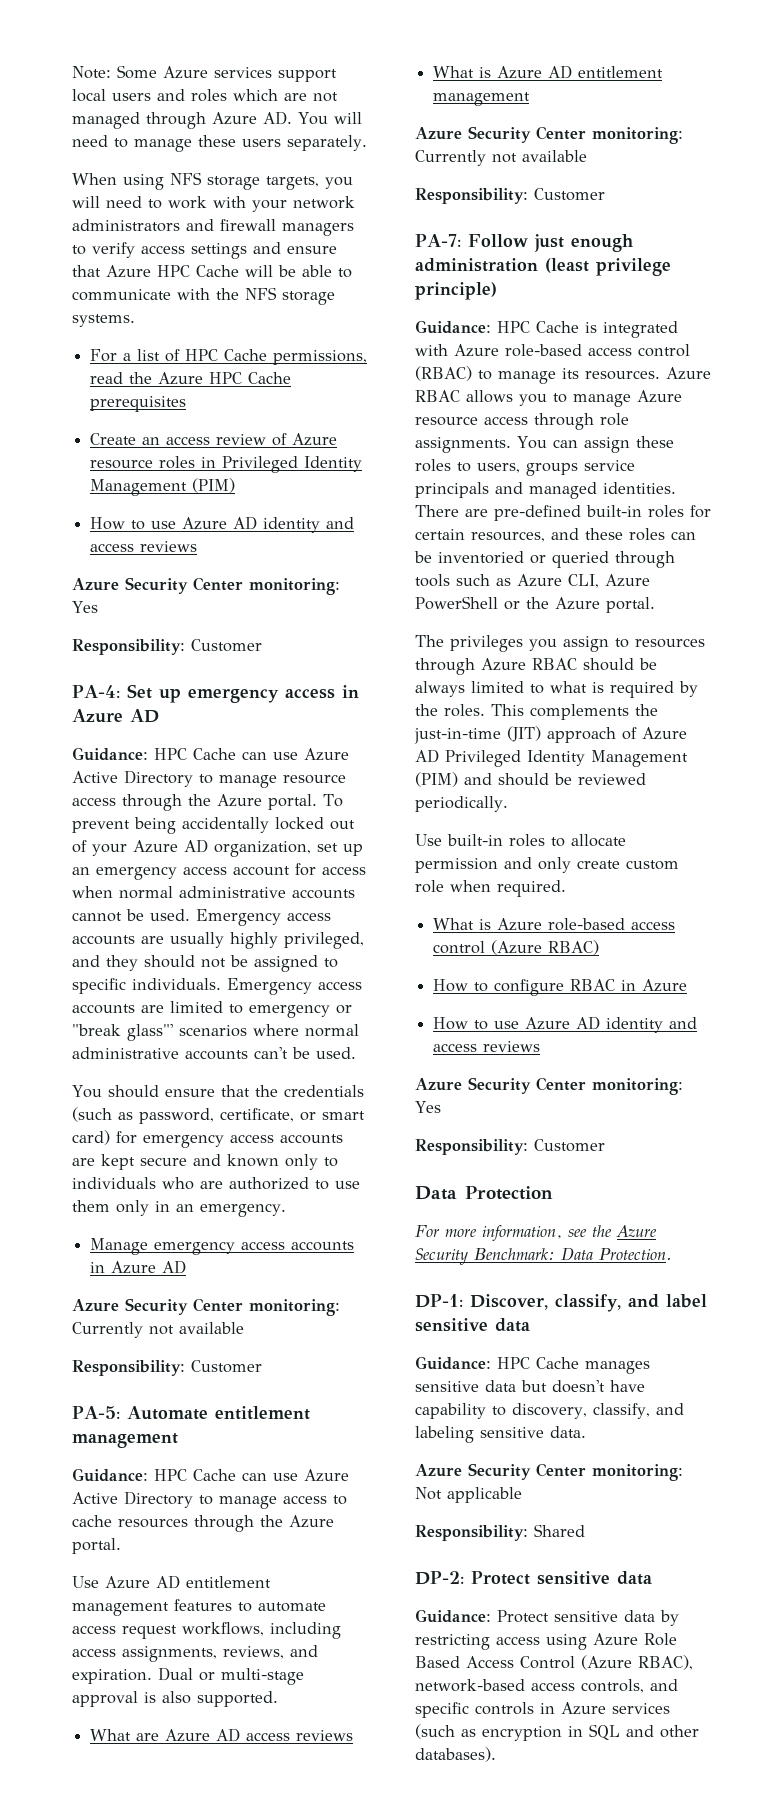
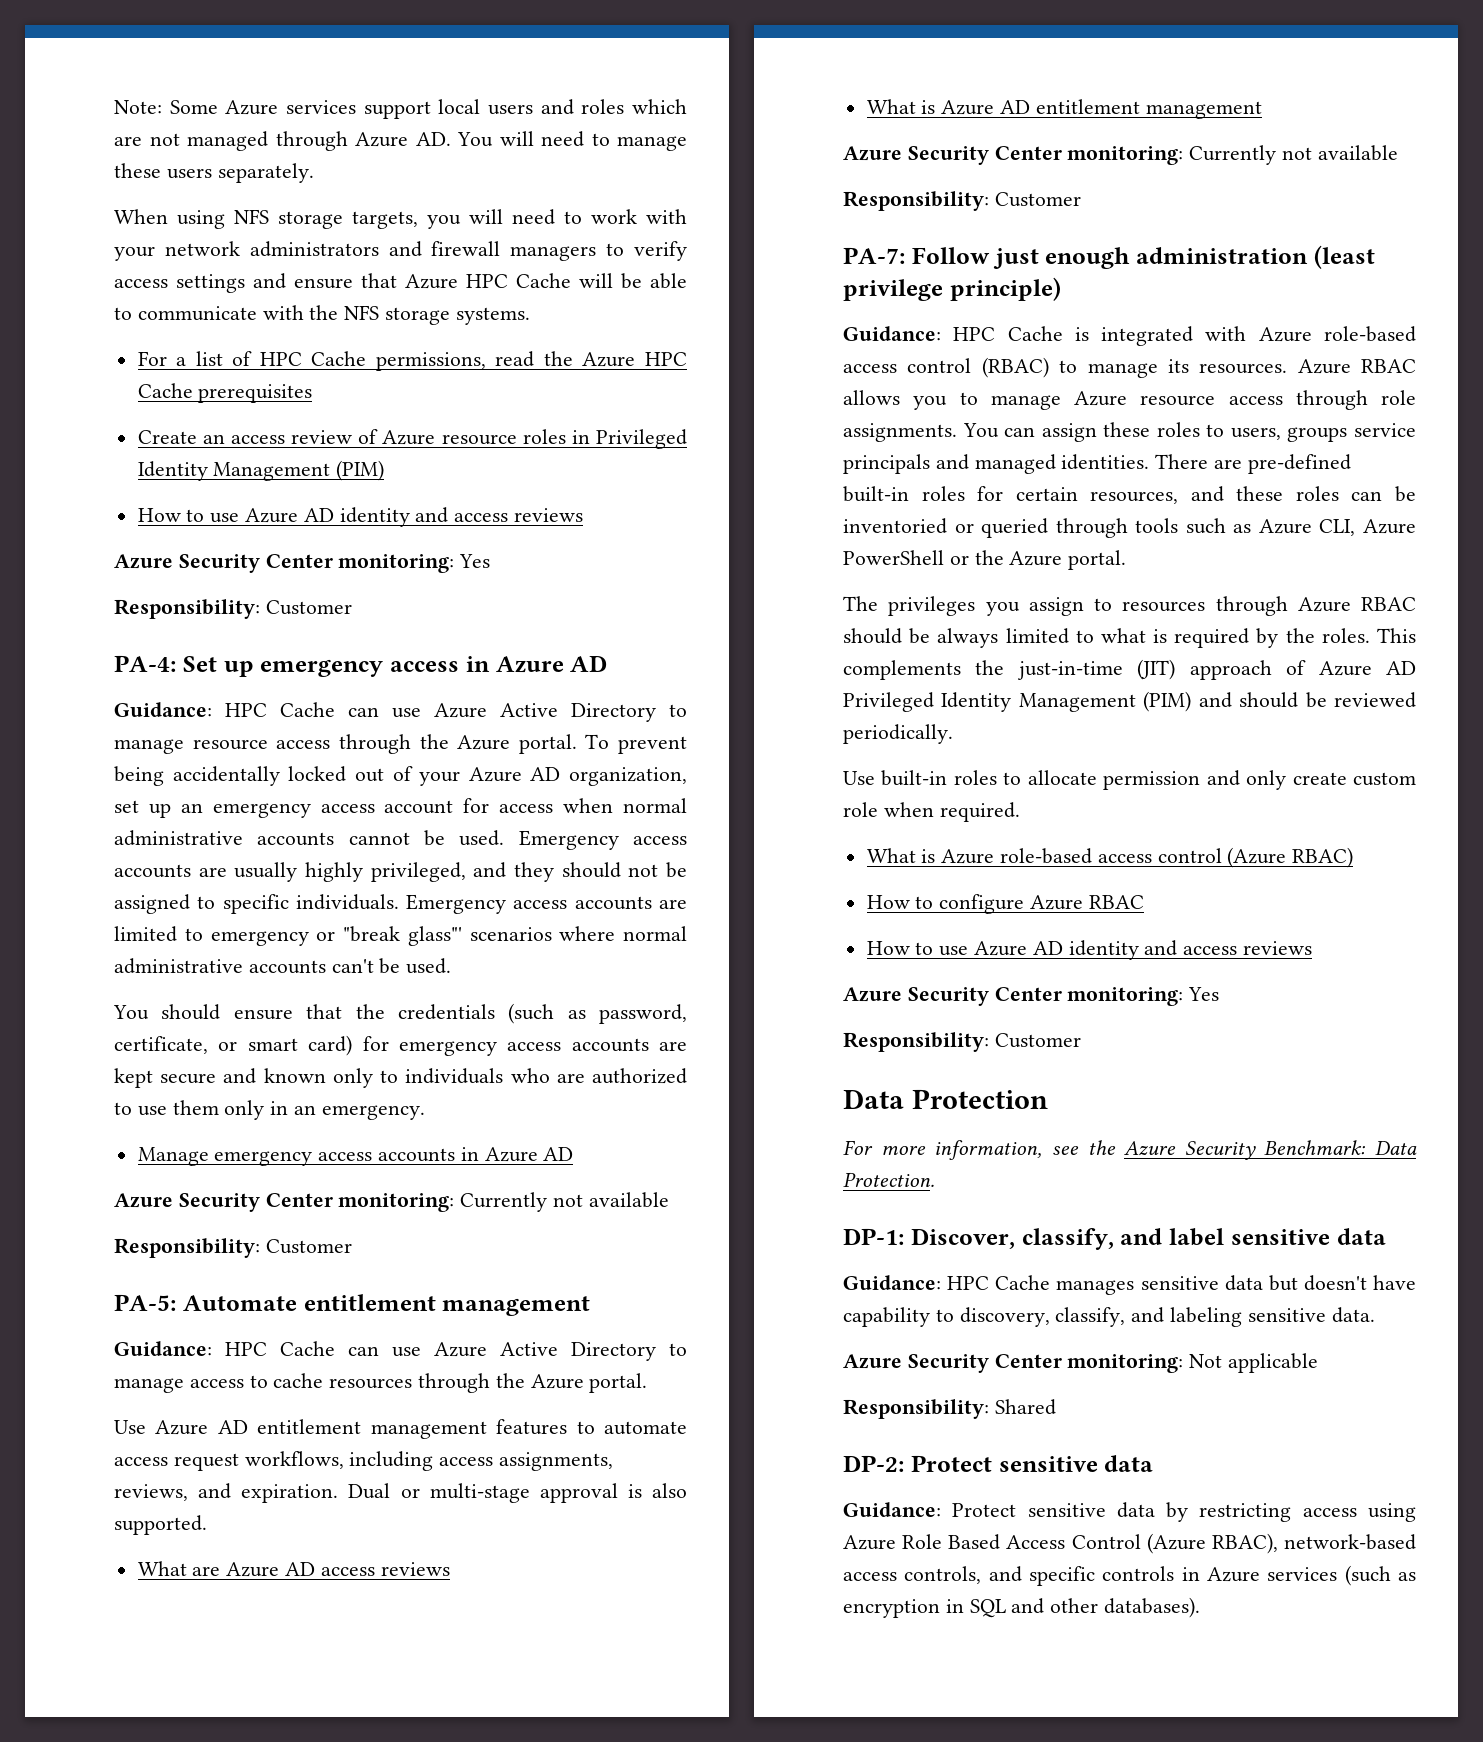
- How to configure RBAC in Azure
+ How to configure Azure RBAC

